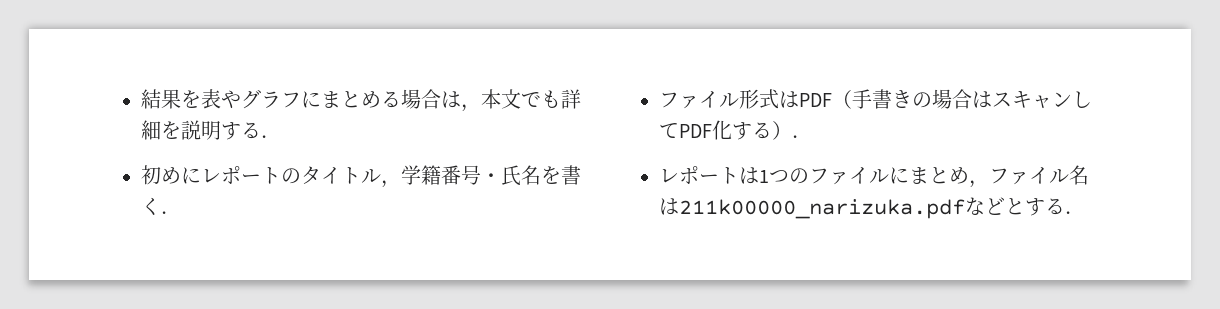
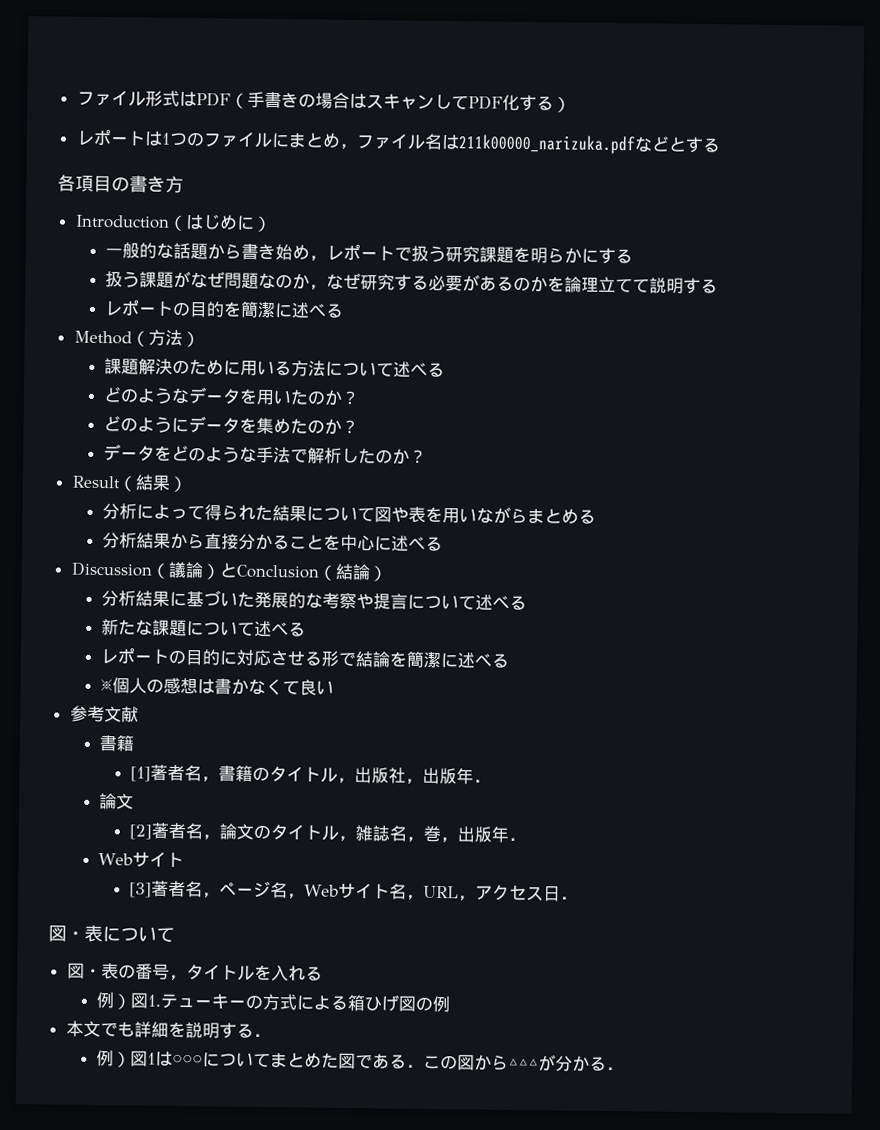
- 結果を表やグラフにまとめる場合は，本文でも詳細を説明する．
- 初めにレポートのタイトル，学籍番号・氏名を書く．
- ファイル形式はPDF（手書きの場合はスキャンしてPDF化する）．
+ ファイル形式はPDF（手書きの場合はスキャンしてPDF化する）
- レポートは1つのファイルにまとめ，ファイル名は211k00000_narizuka.pdfなどとする．
+ レポートは1つのファイルにまとめ，ファイル名は211k00000_narizuka.pdfなどとする
+ 各項目の書き方
+ Introduction（はじめに）
+ 一般的な話題から書き始め，レポートで扱う研究課題を明らかにする
+ 扱う課題がなぜ問題なのか，なぜ研究する必要があるのかを論理立てて説明する
+ レポートの目的を簡潔に述べる
+ Method（方法）
+ 課題解決のために用いる方法について述べる
+ どのようなデータを用いたのか？
+ どのようにデータを集めたのか？
+ データをどのような手法で解析したのか？
+ Result（結果）
+ 分析によって得られた結果について図や表を用いながらまとめる
+ 分析結果から直接分かることを中心に述べる
+ Discussion（議論）とConclusion（結論）
+ 分析結果に基づいた発展的な考察や提言について述べる
+ 新たな課題について述べる
+ レポートの目的に対応させる形で結論を簡潔に述べる
+ ※個人の感想は書かなくて良い
+ 参考文献
+ 書籍
+ [1]著者名，書籍のタイトル，出版社，出版年．
+ 論文
+ [2]著者名，論文のタイトル，雑誌名，巻，出版年．
+ Webサイト
+ [3]著者名，ページ名，Webサイト名，URL，アクセス日．
+ 図・表について
+ 図・表の番号，タイトルを入れる
+ 例）図1.テューキーの方式による箱ひげ図の例
+ 本文でも詳細を説明する．
+ 例）図1は○○○についてまとめた図である．この図から△△△が分かる．

